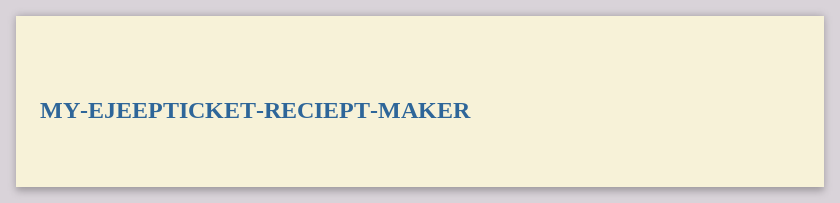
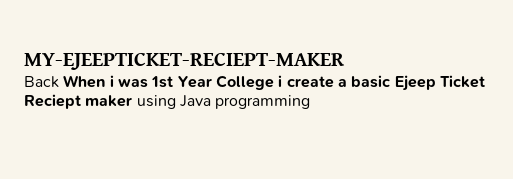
+ Back When i was 1st Year College i create a basic Ejeep Ticket Reciept maker using Java programming

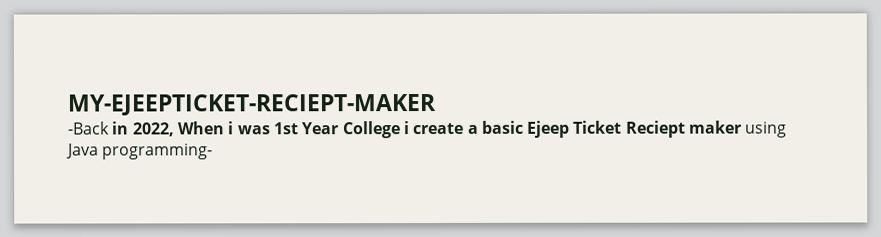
- Back When i was 1st Year College i create a basic Ejeep Ticket Reciept maker using Java programming
+ -Back in 2022, When i was 1st Year College i create a basic Ejeep Ticket Reciept maker using Java programming-

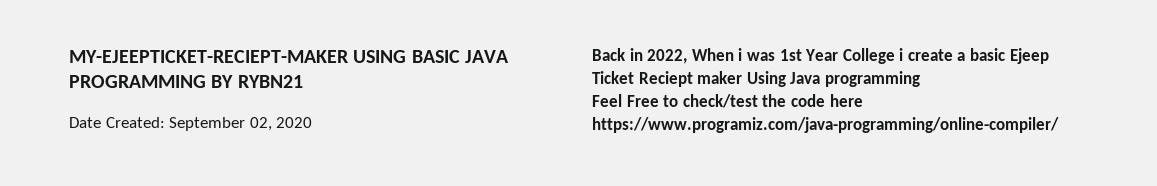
- MY-EJEEPTICKET-RECIEPT-MAKER
- -Back in 2022, When i was 1st Year College i create a basic Ejeep Ticket Reciept maker using Java programming-
+ MY-EJEEPTICKET-RECIEPT-MAKER USING BASIC JAVA PROGRAMMING BY RYBN21
+ Date Created: September 02, 2020
+ Back in 2022, When i was 1st Year College i create a basic Ejeep Ticket Reciept maker Using Java programming
+ Feel Free to check/test the code here https://www.programiz.com/java-programming/online-compiler/

